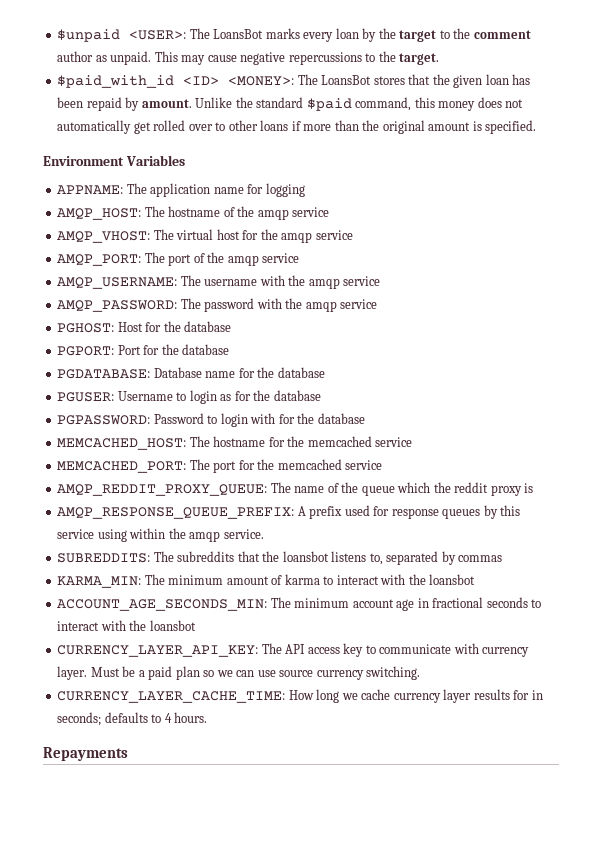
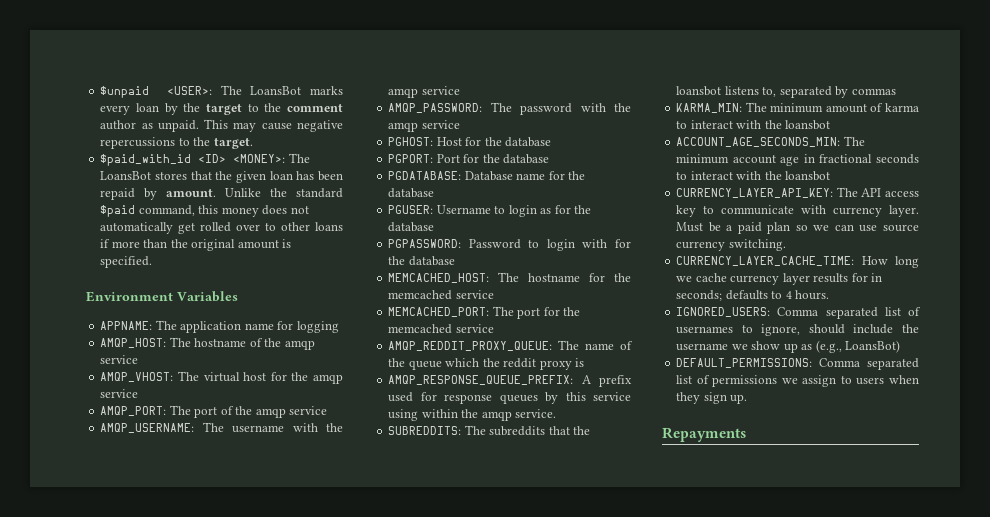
+ IGNORED_USERS: Comma separated list of usernames to ignore, should include the username we show up as (e.g., LoansBot)
+ DEFAULT_PERMISSIONS: Comma separated list of permissions we assign to users when they sign up.

